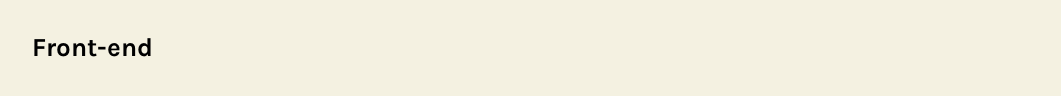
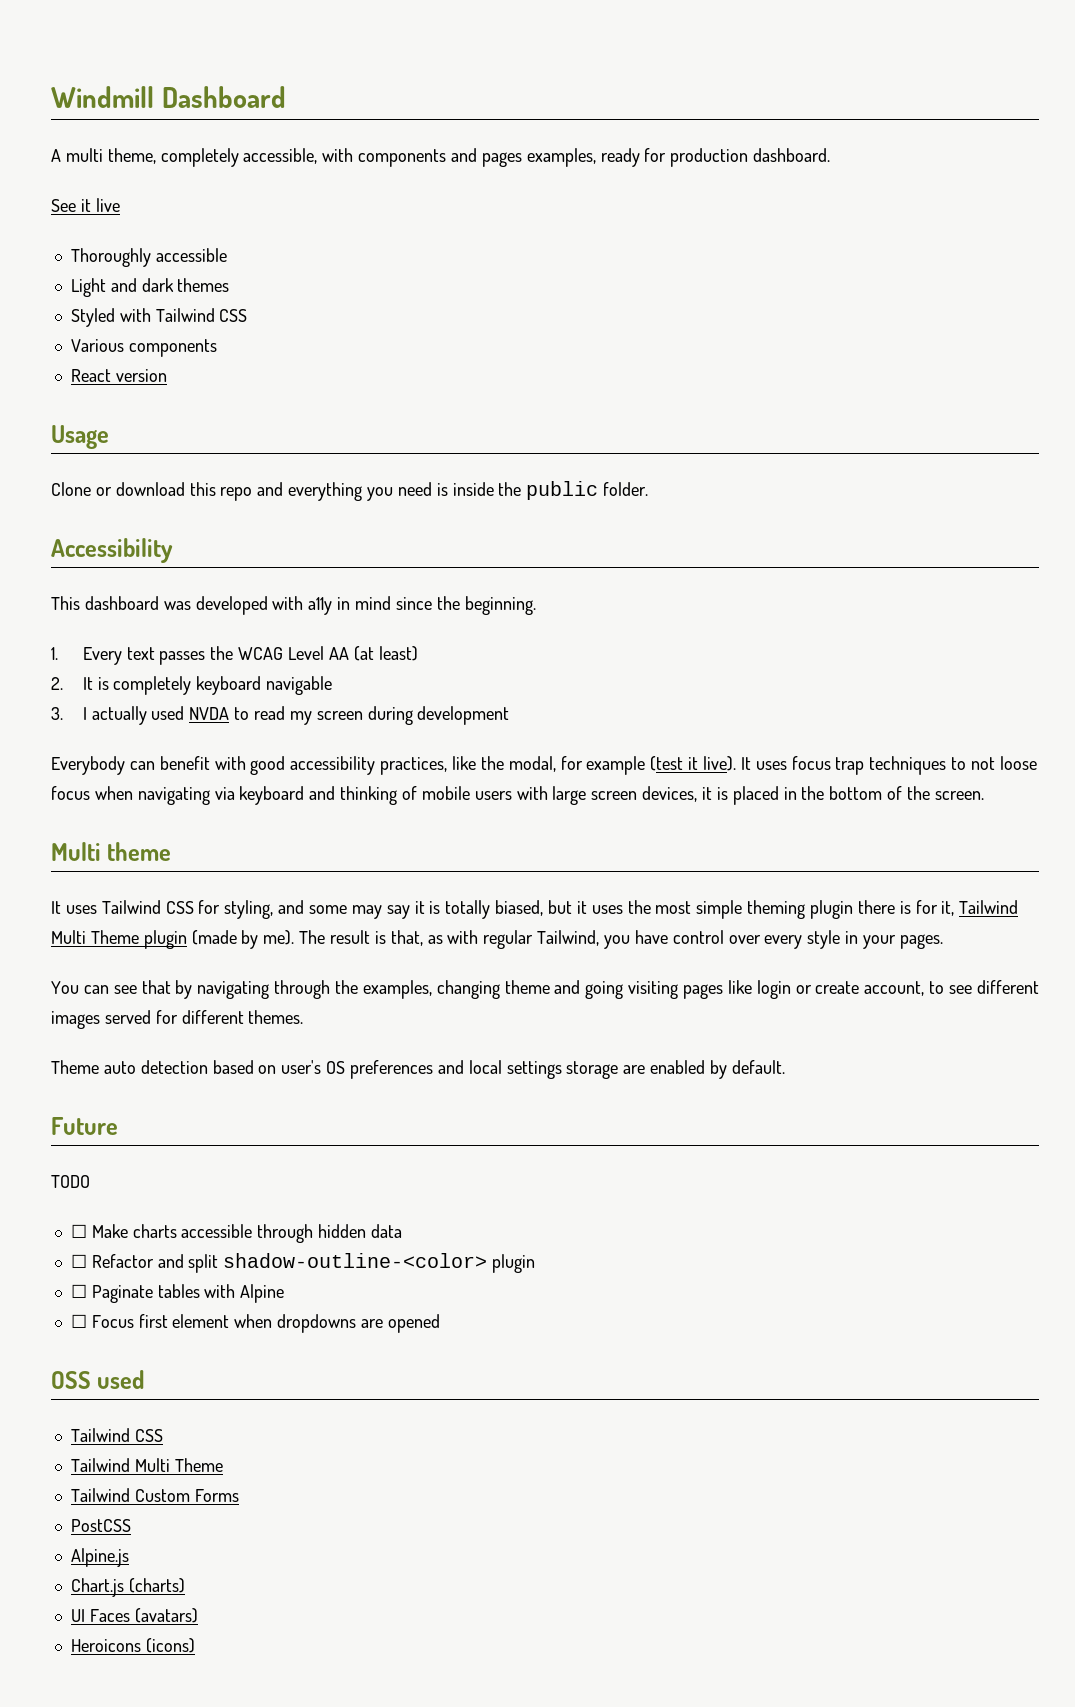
- Front-end
+ Windmill Dashboard
+ A multi theme, completely accessible, with components and pages examples, ready for production dashboard.
+ See it live
+ Thoroughly accessible
+ Light and dark themes
+ Styled with Tailwind CSS
+ Various components
+ React version
+ Usage
+ Clone or download this repo and everything you need is inside the public folder.
+ Accessibility
+ This dashboard was developed with a11y in mind since the beginning.
+ 1. Every text passes the WCAG Level AA (at least)
+ 2. It is completely keyboard navigable
+ 3. I actually used NVDA to read my screen during development
+ Everybody can benefit with good accessibility practices, like the modal, for example (test it live). It uses focus trap techniques to not loose focus when navigating via keyboard and thinking of mobile users with large screen devices, it is placed in the bottom of the screen.
+ Multi theme
+ It uses Tailwind CSS for styling, and some may say it is totally biased, but it uses the most simple theming plugin there is for it, Tailwind Multi Theme plugin (made by me). The result is that, as with regular Tailwind, you have control over every style in your pages.
+ You can see that by navigating through the examples, changing theme and going visiting pages like login or create account, to see different images served for different themes.
+ Theme auto detection based on user's OS preferences and local settings storage are enabled by default.
+ Future
+ TODO
+ ☐ Make charts accessible through hidden data
+ ☐ Refactor and split shadow-outline-<color> plugin
+ ☐ Paginate tables with Alpine
+ ☐ Focus first element when dropdowns are opened
+ OSS used
+ Tailwind CSS
+ Tailwind Multi Theme
+ Tailwind Custom Forms
+ PostCSS
+ Alpine.js
+ Chart.js (charts)
+ UI Faces (avatars)
+ Heroicons (icons)

